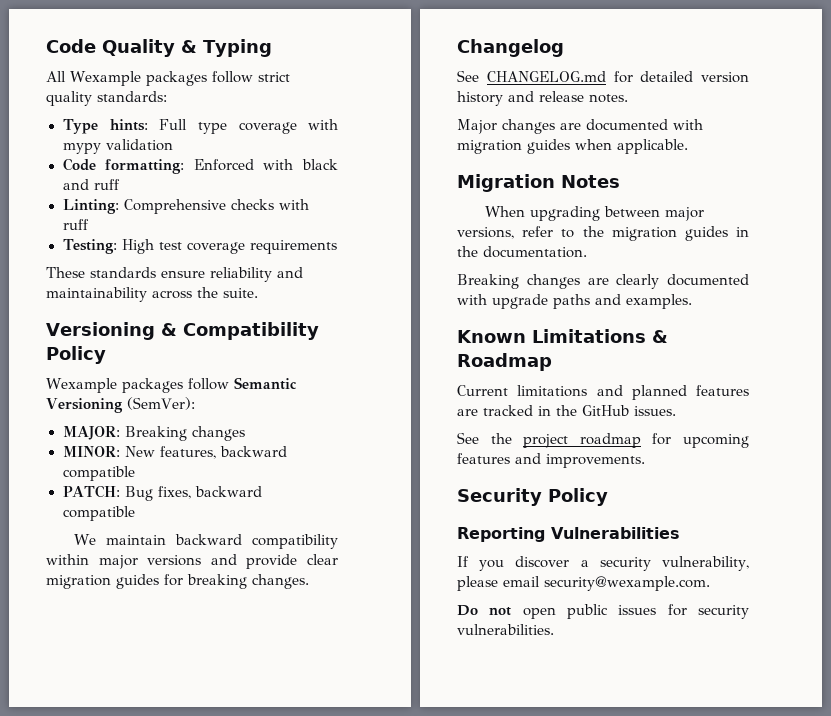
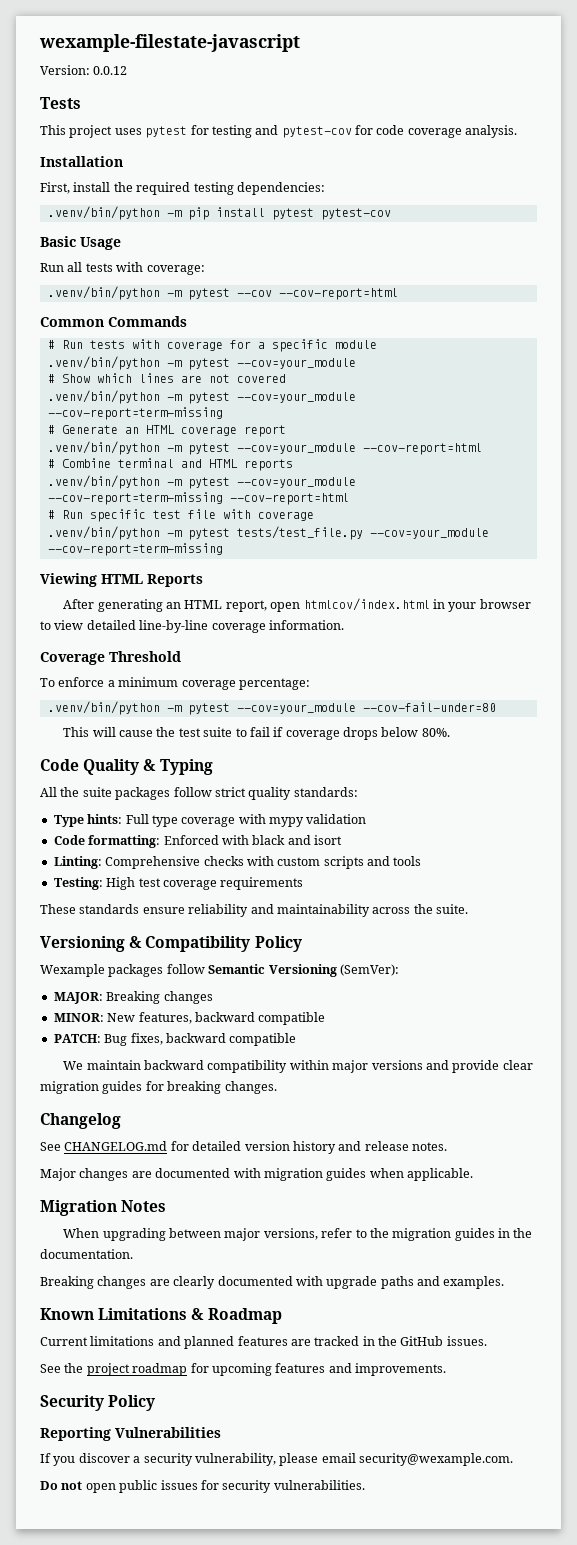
+ wexample-filestate-javascript
+ Version: 0.0.12
+ Tests
+ This project uses pytest for testing and pytest-cov for code coverage analysis.
+ Installation
+ First, install the required testing dependencies:
+ .venv/bin/python -m pip install pytest pytest-cov
+ Basic Usage
+ Run all tests with coverage:
+ .venv/bin/python -m pytest --cov --cov-report=html
+ Common Commands
+ # Run tests with coverage for a specific module
+ .venv/bin/python -m pytest --cov=your_module
+ # Show which lines are not covered
+ .venv/bin/python -m pytest --cov=your_module --cov-report=term-missing
+ # Generate an HTML coverage report
+ .venv/bin/python -m pytest --cov=your_module --cov-report=html
+ # Combine terminal and HTML reports
+ .venv/bin/python -m pytest --cov=your_module --cov-report=term-missing --cov-report=html
+ # Run specific test file with coverage
+ .venv/bin/python -m pytest tests/test_file.py --cov=your_module --cov-report=term-missing
+ Viewing HTML Reports
+ After generating an HTML report, open htmlcov/index.html in your browser to view detailed line-by-line coverage information.
+ Coverage Threshold
+ To enforce a minimum coverage percentage:
+ .venv/bin/python -m pytest --cov=your_module --cov-fail-under=80
+ This will cause the test suite to fail if coverage drops below 80%.
- All Wexample packages follow strict quality standards:
+ All the suite packages follow strict quality standards:
- Code formatting: Enforced with black and ruff
+ Code formatting: Enforced with black and isort
- Linting: Comprehensive checks with ruff
+ Linting: Comprehensive checks with custom scripts and tools

